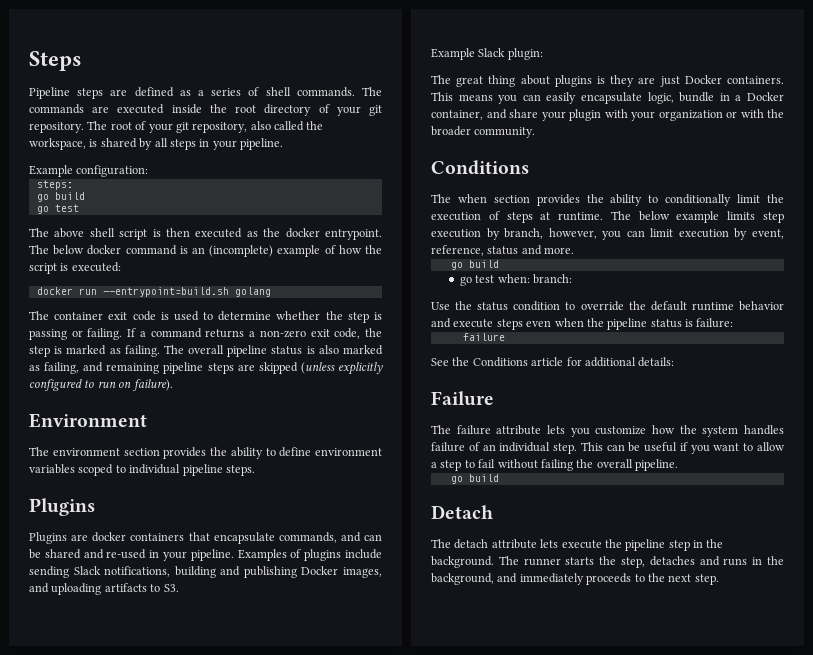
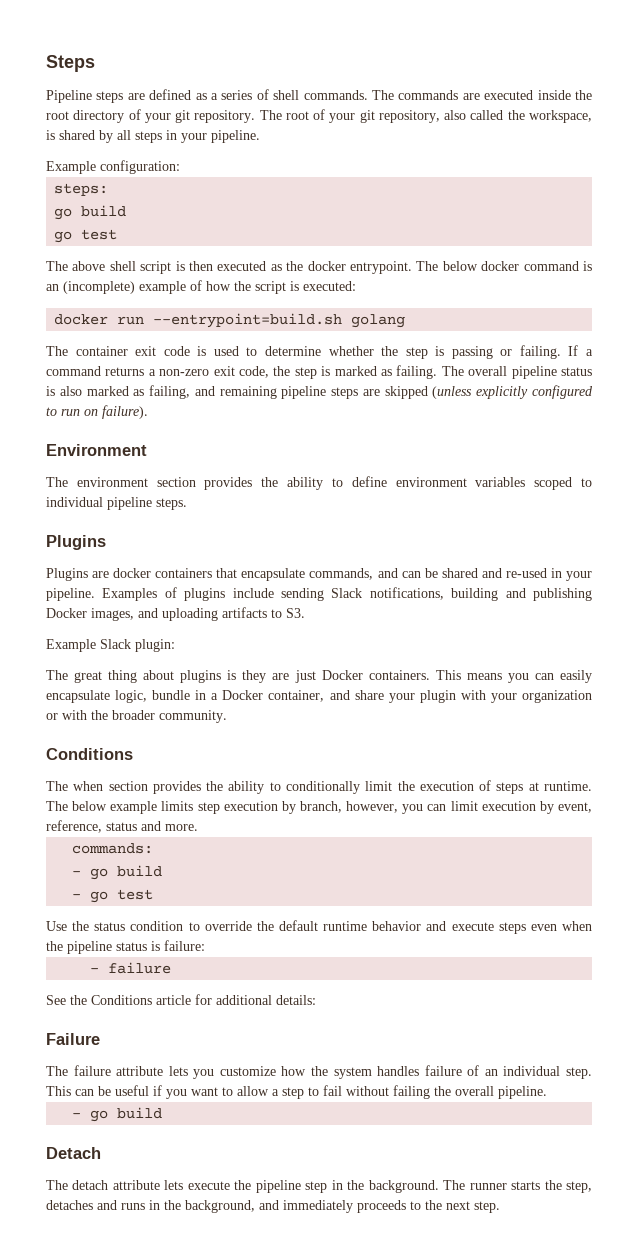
  The below example limits step execution by branch, however, you can limit execution by event, reference, status and more.
- go build
- go test when: branch:
+ commands:
+ - go build
+ - go test
  Use the status condition to override the default runtime behavior and execute steps even when the pipeline status is failure:
- failure
+ - failure
  This can be useful if you want to allow a step to fail without failing the overall pipeline.
- go build
+ - go build

